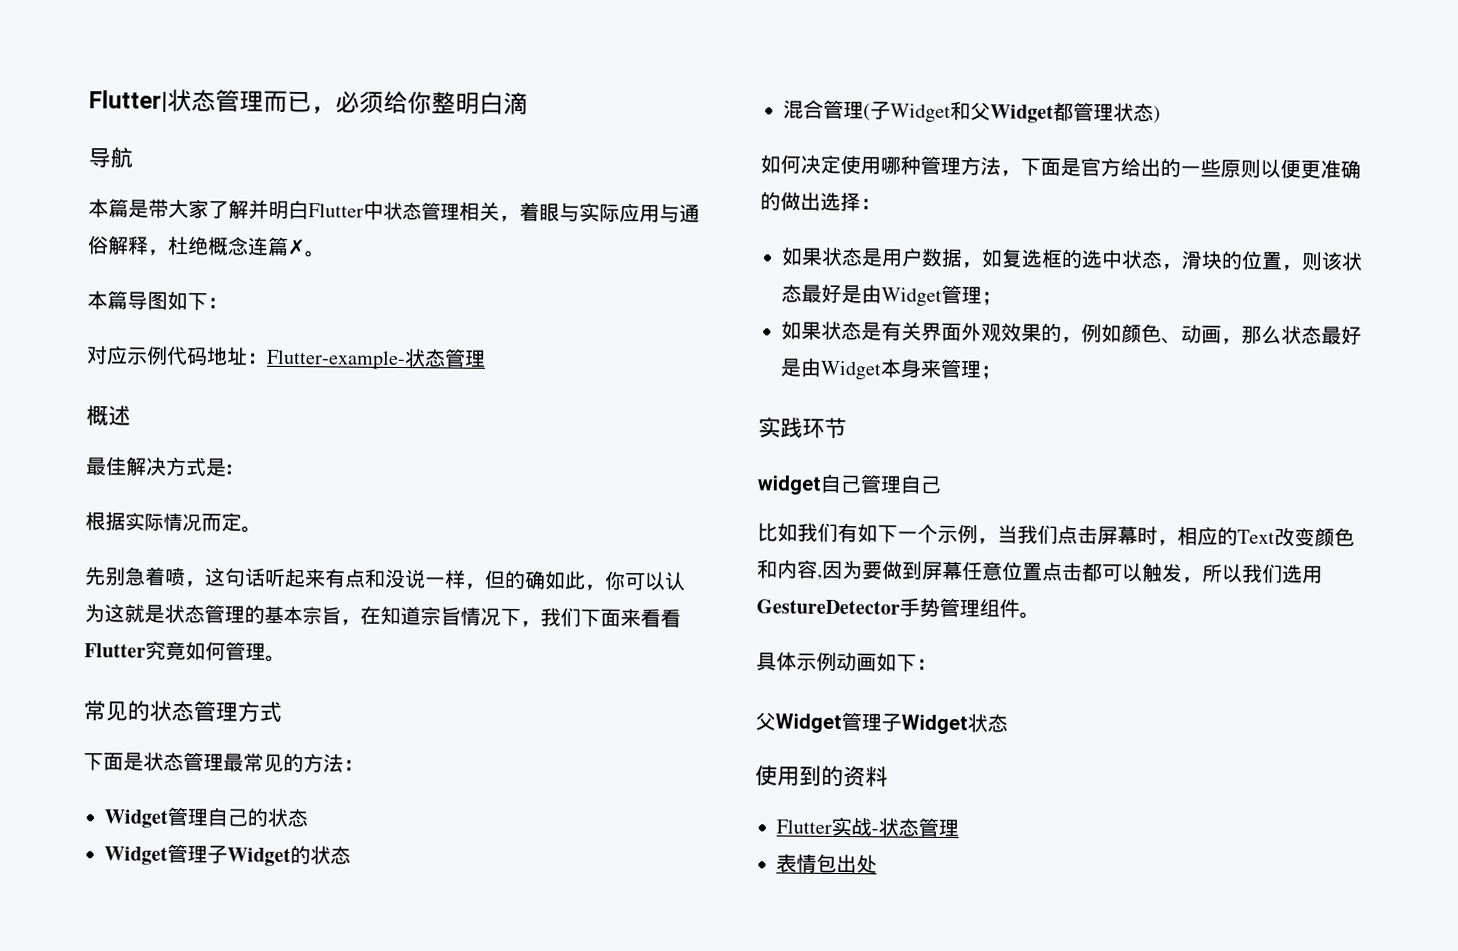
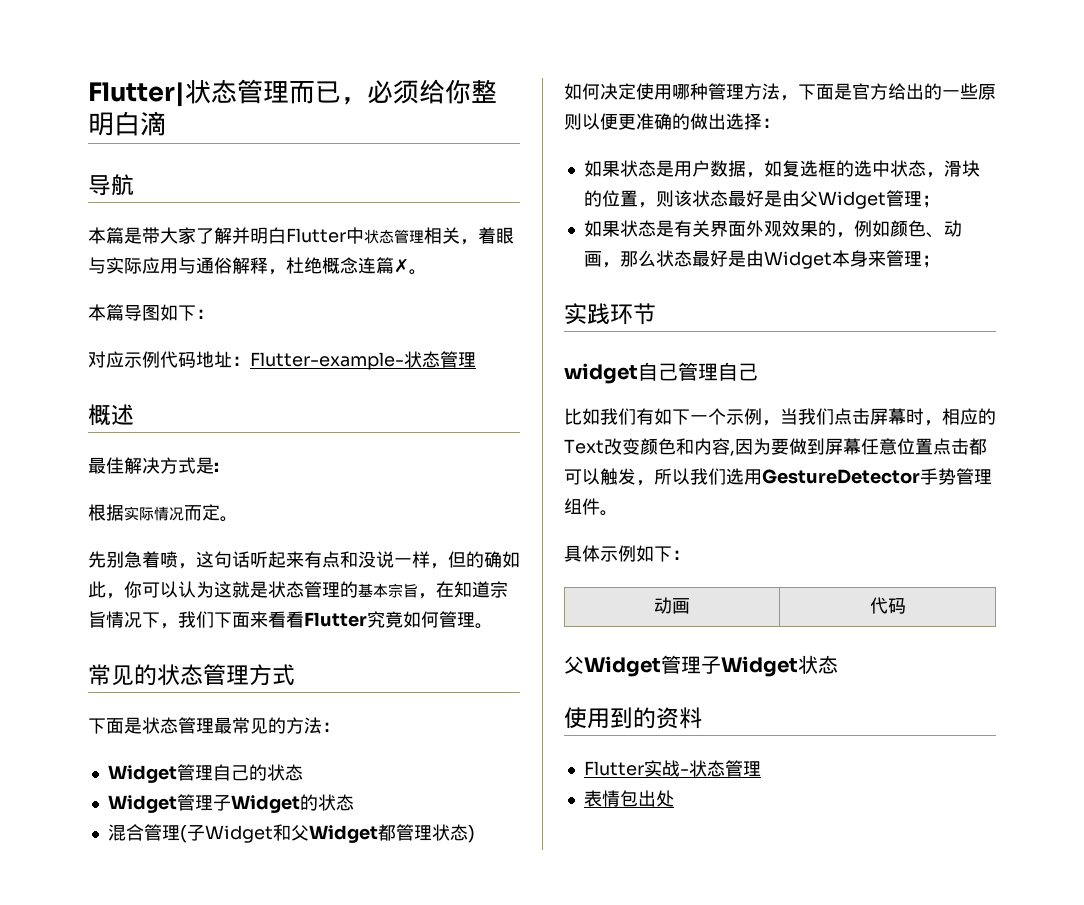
- 如果状态是用户数据，如复选框的选中状态，滑块的位置，则该状态最好是由Widget管理；
+ 如果状态是用户数据，如复选框的选中状态，滑块的位置，则该状态最好是由父Widget管理；
- 具体示例动画如下：
+ 具体示例如下：
+ 动画 | 代码

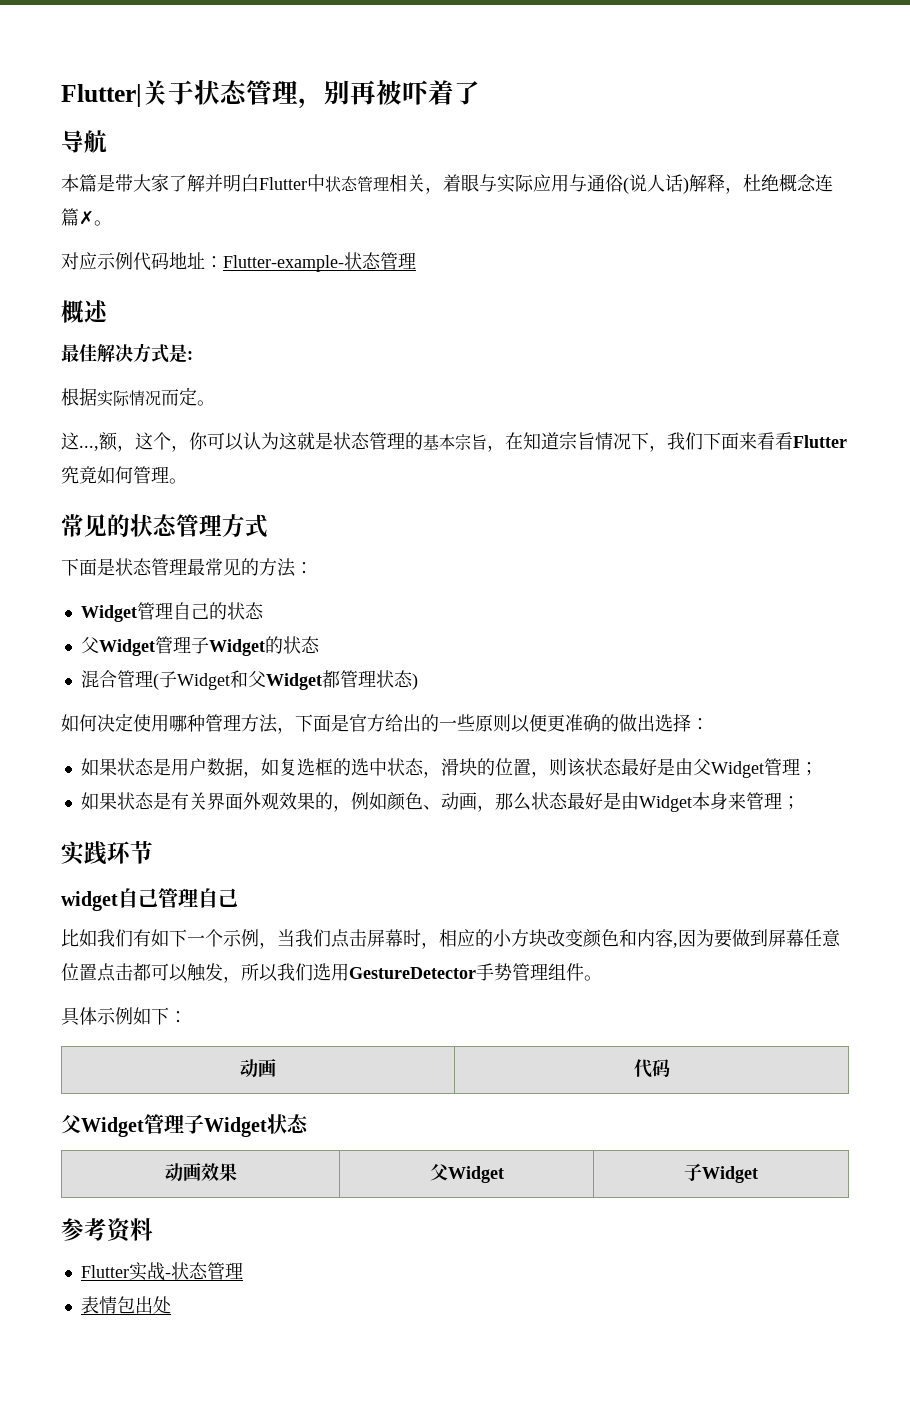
- Flutter|状态管理而已，必须给你整明白滴
+ Flutter|关于状态管理，别再被吓着了
- 本篇是带大家了解并明白Flutter中状态管理相关，着眼与实际应用与通俗解释，杜绝概念连篇✗。
+ 本篇是带大家了解并明白Flutter中状态管理相关，着眼与实际应用与通俗(说人话)解释，杜绝概念连篇✗。
- 本篇导图如下：
- 先别急着喷，这句话听起来有点和没说一样，但的确如此，你可以认为这就是状态管理的基本宗旨，在知道宗旨情况下，我们下面来看看Flutter究竟如何管理。
+ 这...,额，这个，你可以认为这就是状态管理的基本宗旨，在知道宗旨情况下，我们下面来看看Flutter究竟如何管理。
- Widget管理子Widget的状态
+ 父Widget管理子Widget的状态
- 比如我们有如下一个示例，当我们点击屏幕时，相应的Text改变颜色和内容,因为要做到屏幕任意位置点击都可以触发，所以我们选用GestureDetector手势管理组件。
+ 比如我们有如下一个示例，当我们点击屏幕时，相应的小方块改变颜色和内容,因为要做到屏幕任意位置点击都可以触发，所以我们选用GestureDetector手势管理组件。
- 使用到的资料
+ 动画效果 | 父Widget | 子Widget
+ 参考资料

